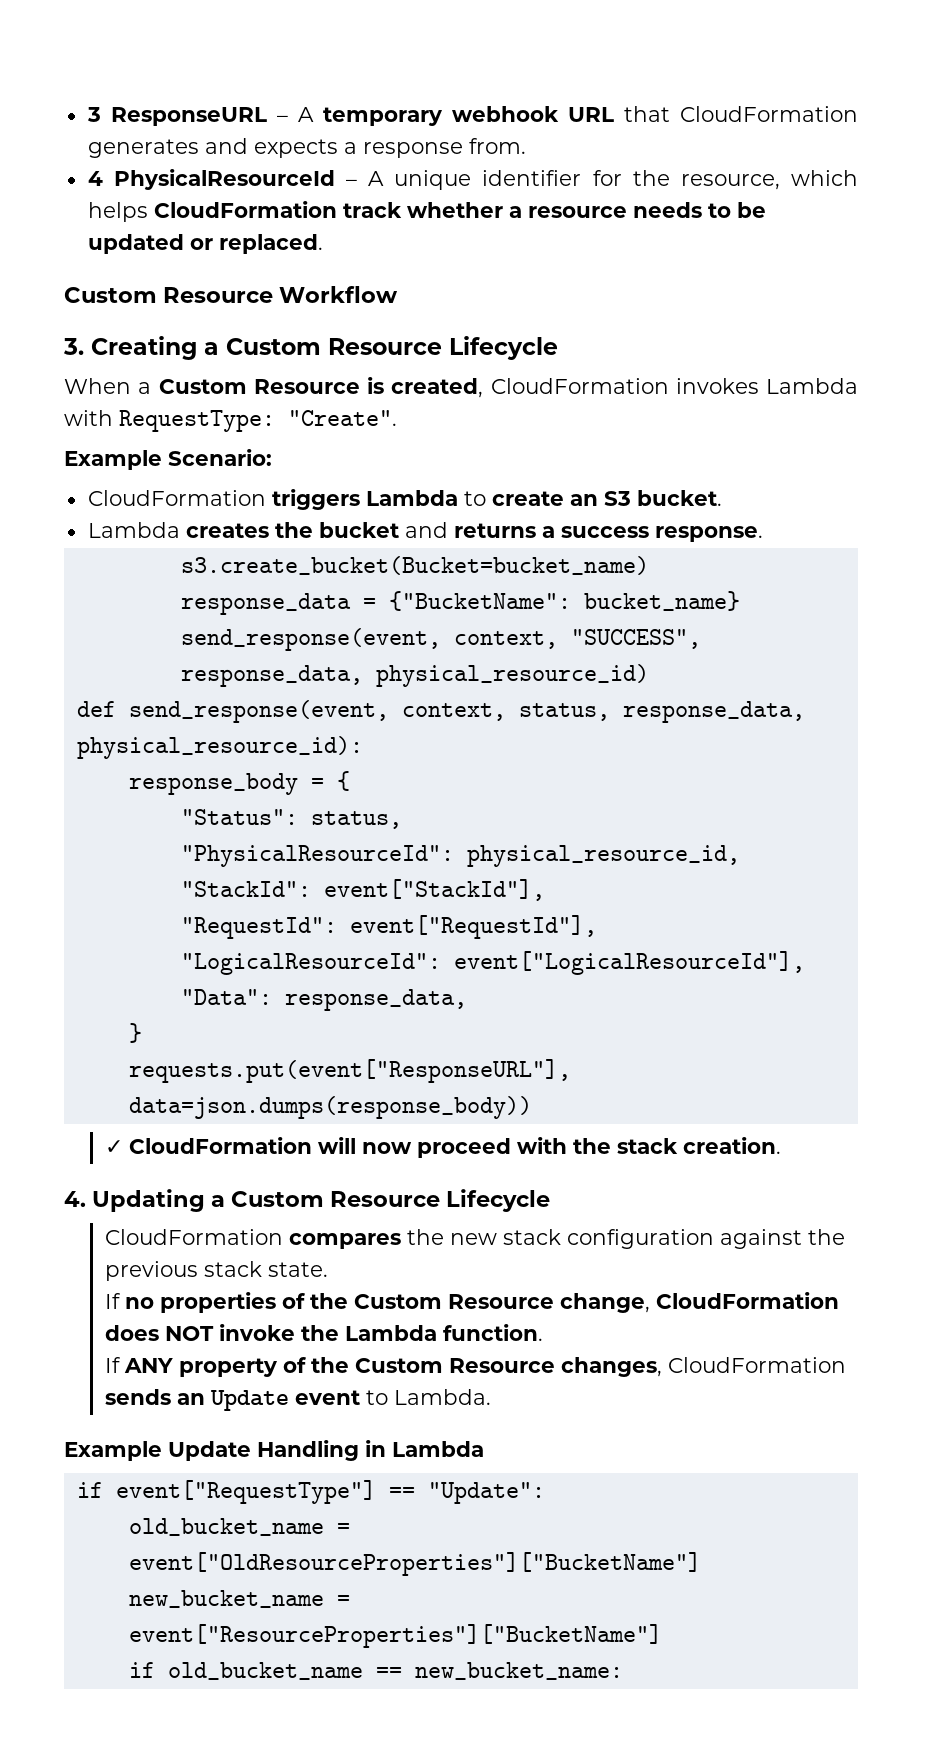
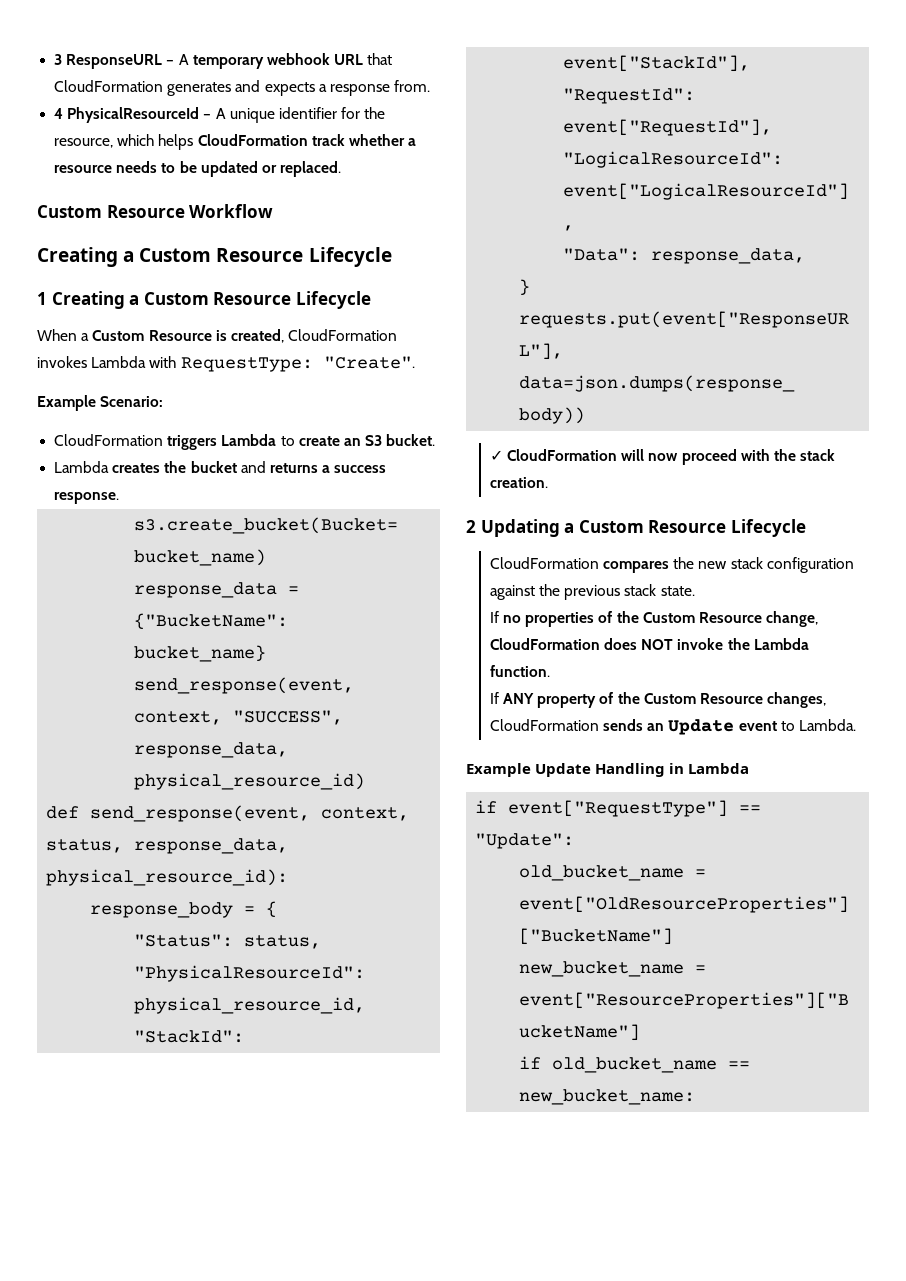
  Custom Resource Workflow
- 3. Creating a Custom Resource Lifecycle
+ Creating a Custom Resource Lifecycle
+ 1 Creating a Custom Resource Lifecycle
- 4. Updating a Custom Resource Lifecycle
+ 2 Updating a Custom Resource Lifecycle

